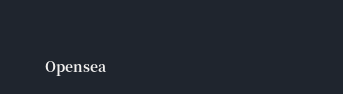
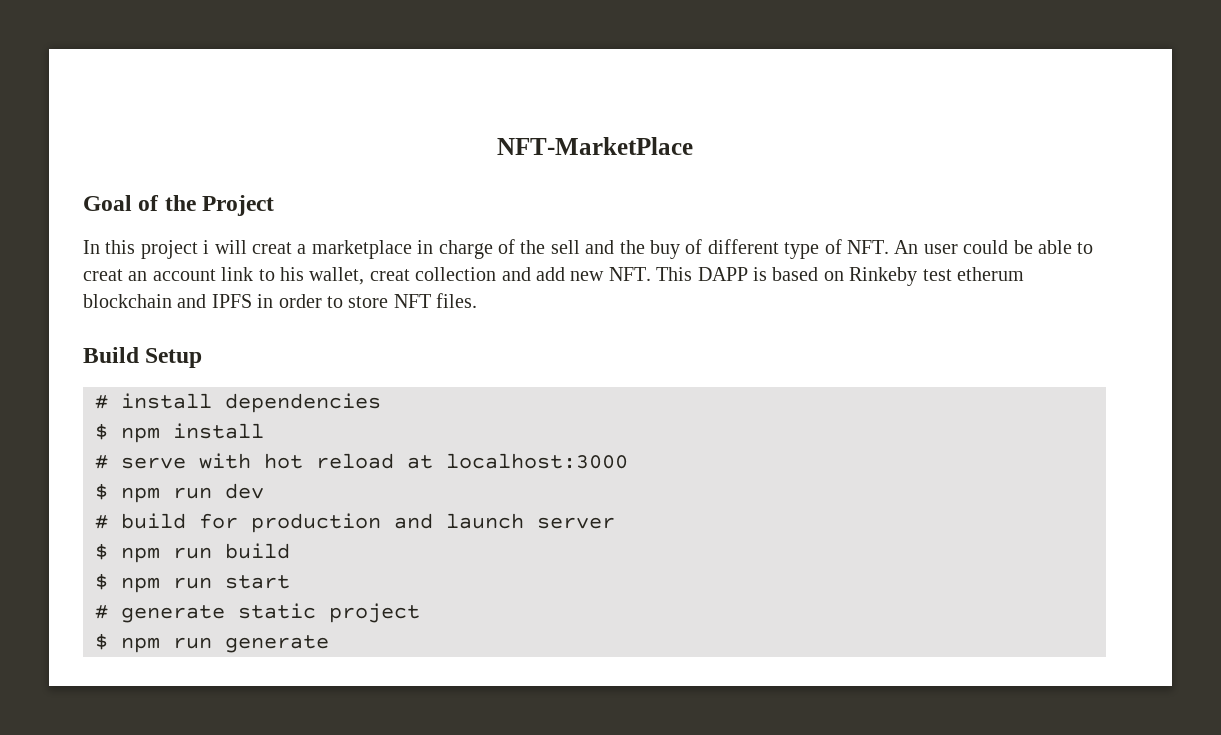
- Opensea
+ NFT-MarketPlace
+ Goal of the Project
+ In this project i will creat a marketplace in charge of the sell and the buy of different type of NFT. An user could be able to creat an account link to his wallet, creat collection and add new NFT. This DAPP is based on Rinkeby test etherum blockchain and IPFS in order to store NFT files.
+ Build Setup
+ # install dependencies
+ $ npm install
+ # serve with hot reload at localhost:3000
+ $ npm run dev
+ # build for production and launch server
+ $ npm run build
+ $ npm run start
+ # generate static project
+ $ npm run generate

